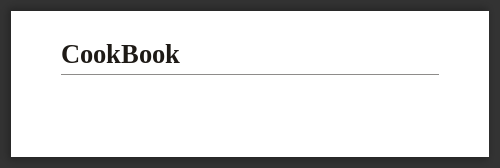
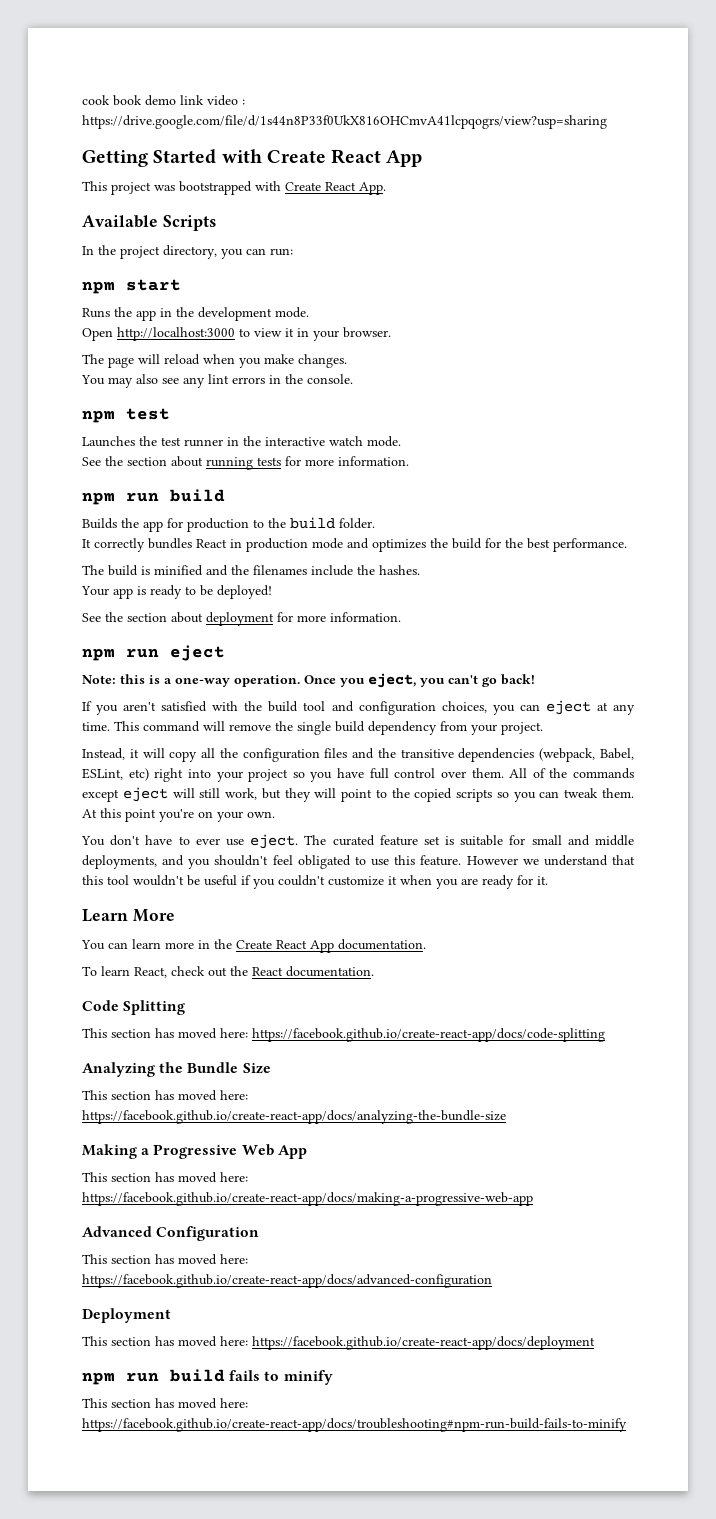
- CookBook
+ cook book demo link video : https://drive.google.com/file/d/1s44n8P33f0UkX816OHCmvA41lcpqogrs/view?usp=sharing
+ Getting Started with Create React App
+ This project was bootstrapped with Create React App.
+ Available Scripts
+ In the project directory, you can run:
+ npm start
+ Runs the app in the development mode.
+ Open http://localhost:3000 to view it in your browser.
+ The page will reload when you make changes.
+ You may also see any lint errors in the console.
+ npm test
+ Launches the test runner in the interactive watch mode.
+ See the section about running tests for more information.
+ npm run build
+ Builds the app for production to the build folder.
+ It correctly bundles React in production mode and optimizes the build for the best performance.
+ The build is minified and the filenames include the hashes.
+ Your app is ready to be deployed!
+ See the section about deployment for more information.
+ npm run eject
+ Note: this is a one-way operation. Once you eject, you can't go back!
+ If you aren't satisfied with the build tool and configuration choices, you can eject at any time. This command will remove the single build dependency from your project.
+ Instead, it will copy all the configuration files and the transitive dependencies (webpack, Babel, ESLint, etc) right into your project so you have full control over them. All of the commands except eject will still work, but they will point to the copied scripts so you can tweak them. At this point you're on your own.
+ You don't have to ever use eject. The curated feature set is suitable for small and middle deployments, and you shouldn't feel obligated to use this feature. However we understand that this tool wouldn't be useful if you couldn't customize it when you are ready for it.
+ Learn More
+ You can learn more in the Create React App documentation.
+ To learn React, check out the React documentation.
+ Code Splitting
+ This section has moved here: https://facebook.github.io/create-react-app/docs/code-splitting
+ Analyzing the Bundle Size
+ This section has moved here: https://facebook.github.io/create-react-app/docs/analyzing-the-bundle-size
+ Making a Progressive Web App
+ This section has moved here: https://facebook.github.io/create-react-app/docs/making-a-progressive-web-app
+ Advanced Configuration
+ This section has moved here: https://facebook.github.io/create-react-app/docs/advanced-configuration
+ Deployment
+ This section has moved here: https://facebook.github.io/create-react-app/docs/deployment
+ npm run build fails to minify
+ This section has moved here: https://facebook.github.io/create-react-app/docs/troubleshooting#npm-run-build-fails-to-minify

